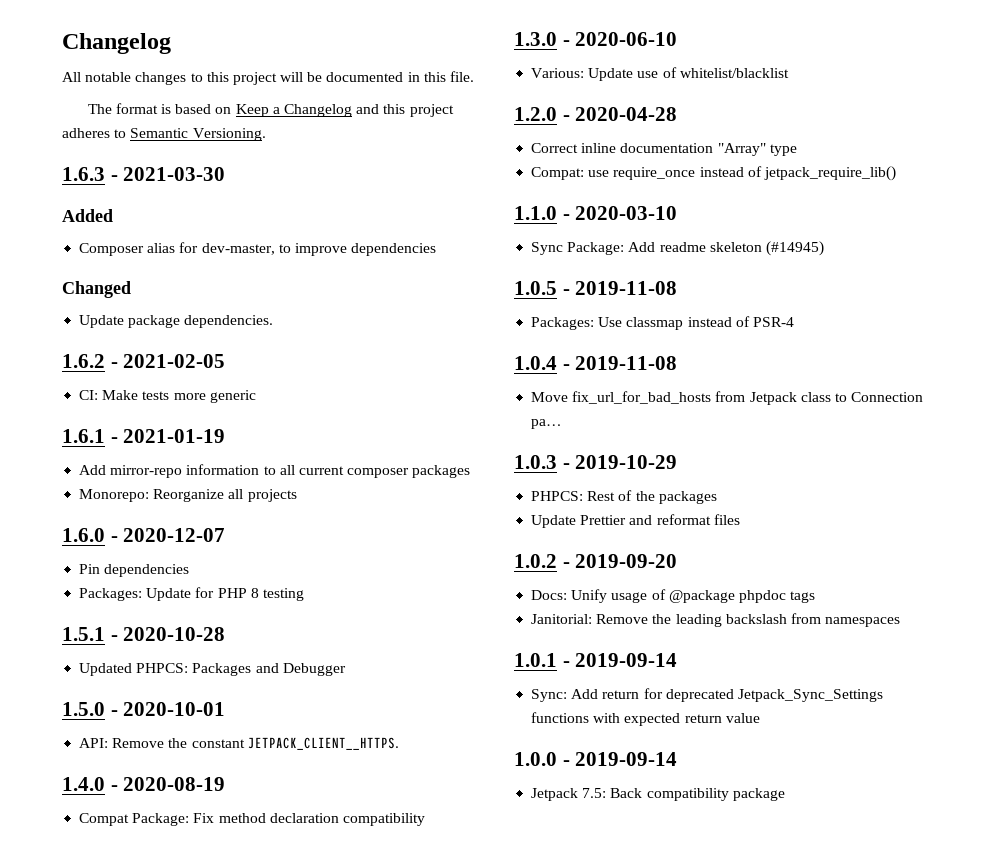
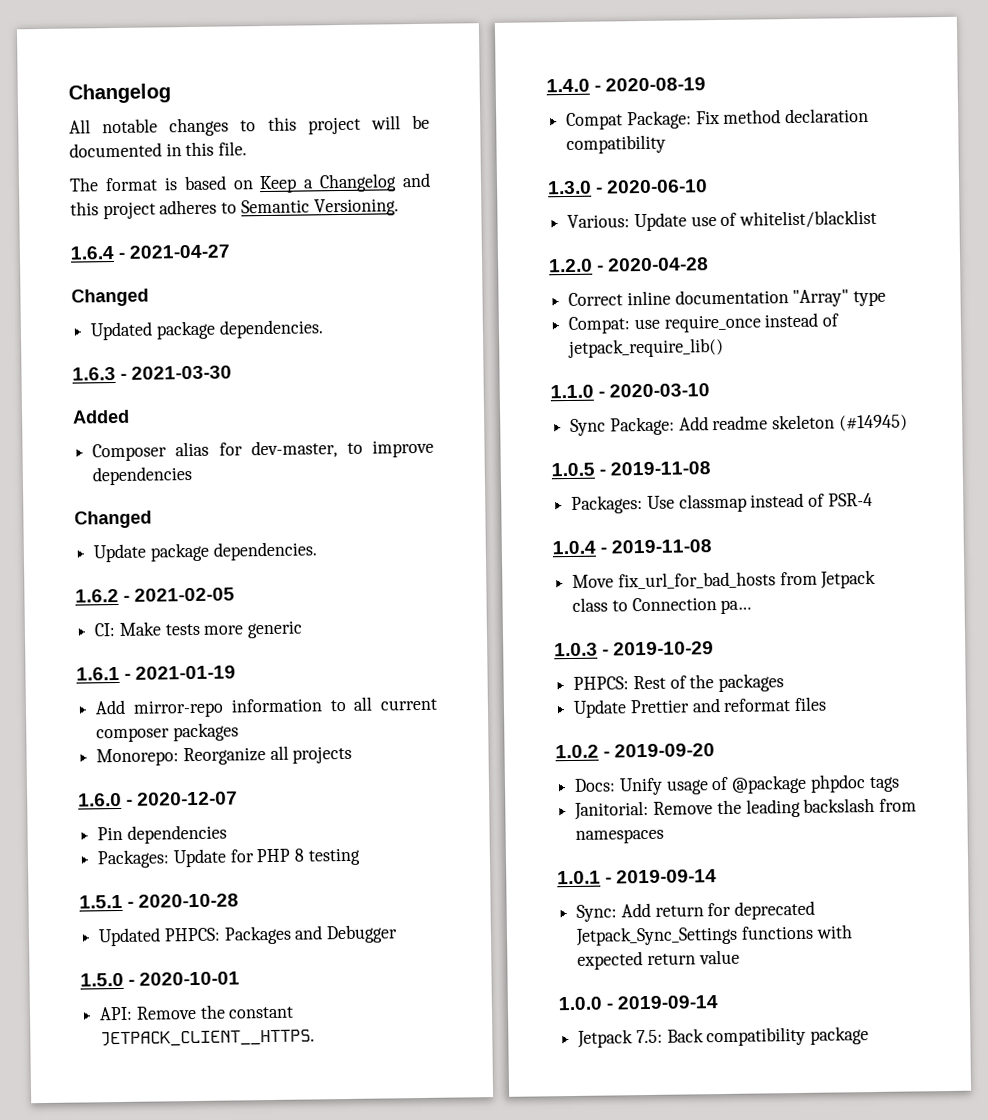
+ 1.6.4 - 2021-04-27
+ Changed
+ Updated package dependencies.

